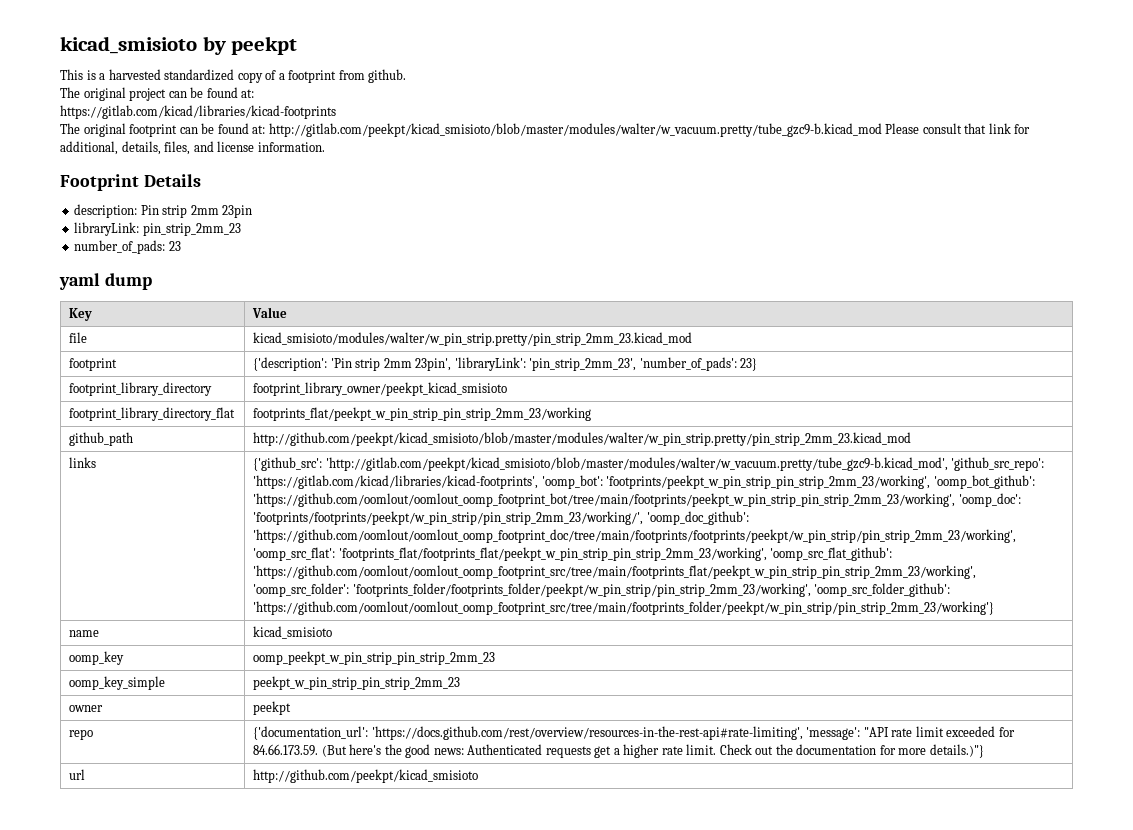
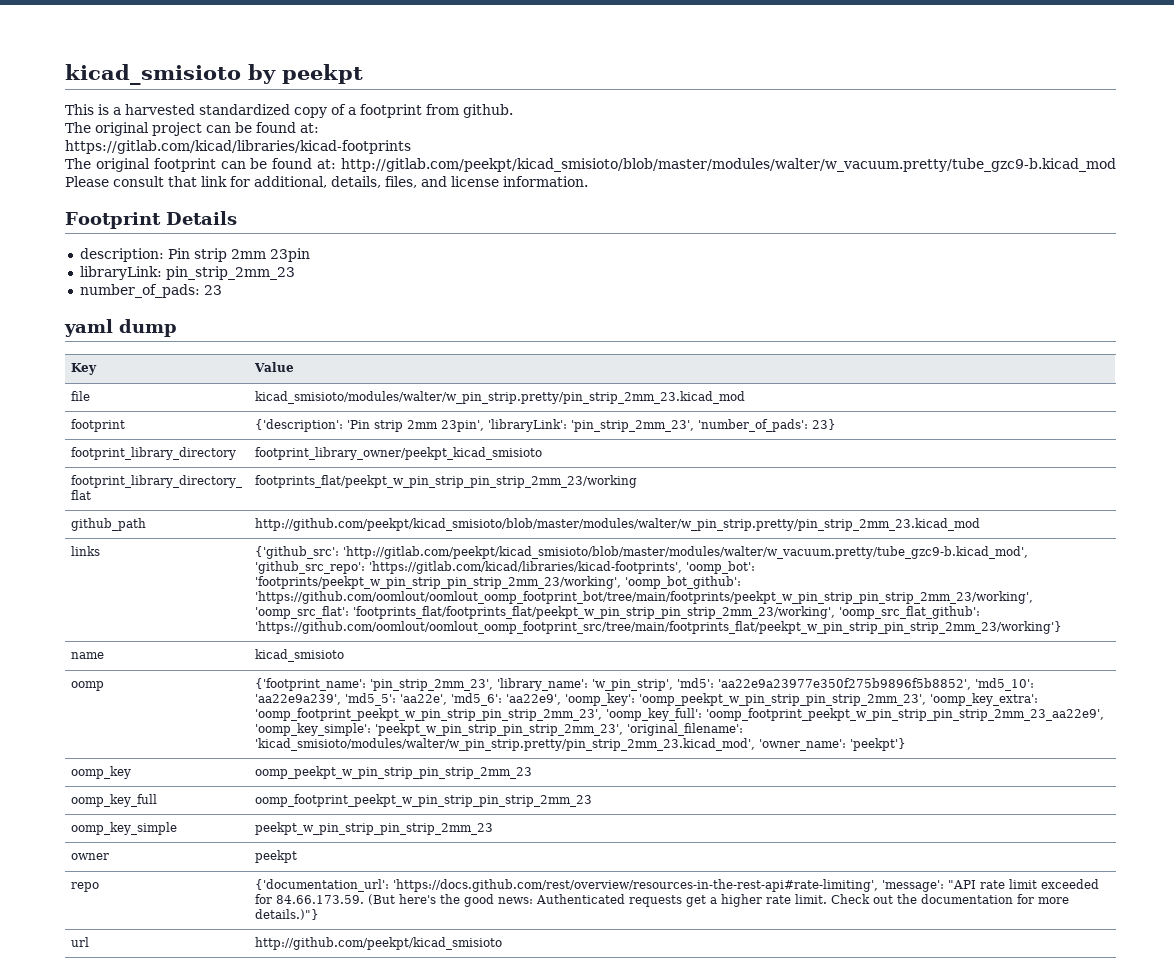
- links | {'github_src': 'http://gitlab.com/peekpt/kicad_smisioto/blob/master/modules/walter/w_vacuum.pretty/tube_gzc9-b.kicad_mod', 'github_src_repo': 'https://gitlab.com/kicad/libraries/kicad-footprints', 'oomp_bot': 'footprints/peekpt_w_pin_strip_pin_strip_2mm_23/working', 'oomp_bot_github': 'https://github.com/oomlout/oomlout_oomp_footprint_bot/tree/main/footprints/peekpt_w_pin_strip_pin_strip_2mm_23/working', 'oomp_doc': 'footprints/footprints/peekpt/w_pin_strip/pin_strip_2mm_23/working/', 'oomp_doc_github': 'https://github.com/oomlout/oomlout_oomp_footprint_doc/tree/main/footprints/footprints/peekpt/w_pin_strip/pin_strip_2mm_23/working', 'oomp_src_flat': 'footprints_flat/footprints_flat/peekpt_w_pin_strip_pin_strip_2mm_23/working', 'oomp_src_flat_github': 'https://github.com/oomlout/oomlout_oomp_footprint_src/tree/main/footprints_flat/peekpt_w_pin_strip_pin_strip_2mm_23/working', 'oomp_src_folder': 'footprints_folder/footprints_folder/peekpt/w_pin_strip/pin_strip_2mm_23/working', 'oomp_src_folder_github': 'https://github.com/oomlout/oomlout_oomp_footprint_src/tree/main/footprints_folder/peekpt/w_pin_strip/pin_strip_2mm_23/working'}
+ links | {'github_src': 'http://gitlab.com/peekpt/kicad_smisioto/blob/master/modules/walter/w_vacuum.pretty/tube_gzc9-b.kicad_mod', 'github_src_repo': 'https://gitlab.com/kicad/libraries/kicad-footprints', 'oomp_bot': 'footprints/peekpt_w_pin_strip_pin_strip_2mm_23/working', 'oomp_bot_github': 'https://github.com/oomlout/oomlout_oomp_footprint_bot/tree/main/footprints/peekpt_w_pin_strip_pin_strip_2mm_23/working', 'oomp_src_flat': 'footprints_flat/footprints_flat/peekpt_w_pin_strip_pin_strip_2mm_23/working', 'oomp_src_flat_github': 'https://github.com/oomlout/oomlout_oomp_footprint_src/tree/main/footprints_flat/peekpt_w_pin_strip_pin_strip_2mm_23/working'}
  name | kicad_smisioto
+ oomp | {'footprint_name': 'pin_strip_2mm_23', 'library_name': 'w_pin_strip', 'md5': 'aa22e9a23977e350f275b9896f5b8852', 'md5_10': 'aa22e9a239', 'md5_5': 'aa22e', 'md5_6': 'aa22e9', 'oomp_key': 'oomp_peekpt_w_pin_strip_pin_strip_2mm_23', 'oomp_key_extra': 'oomp_footprint_peekpt_w_pin_strip_pin_strip_2mm_23', 'oomp_key_full': 'oomp_footprint_peekpt_w_pin_strip_pin_strip_2mm_23_aa22e9', 'oomp_key_simple': 'peekpt_w_pin_strip_pin_strip_2mm_23', 'original_filename': 'kicad_smisioto/modules/walter/w_pin_strip.pretty/pin_strip_2mm_23.kicad_mod', 'owner_name': 'peekpt'}
+ oomp_key_full | oomp_footprint_peekpt_w_pin_strip_pin_strip_2mm_23

